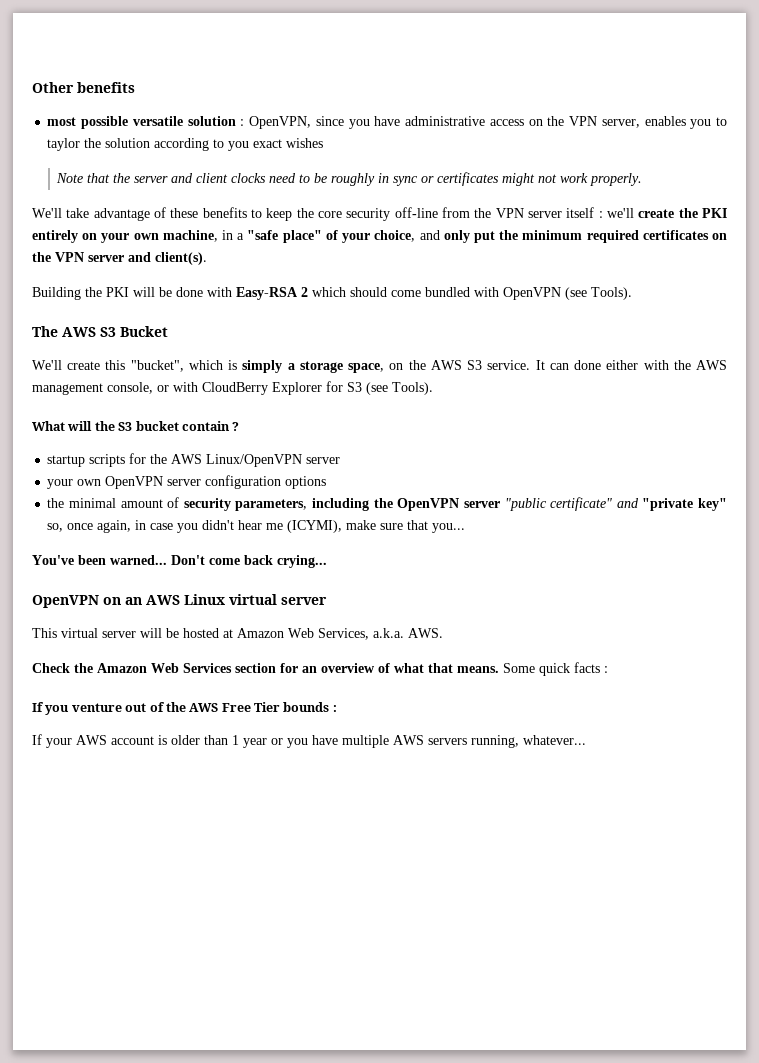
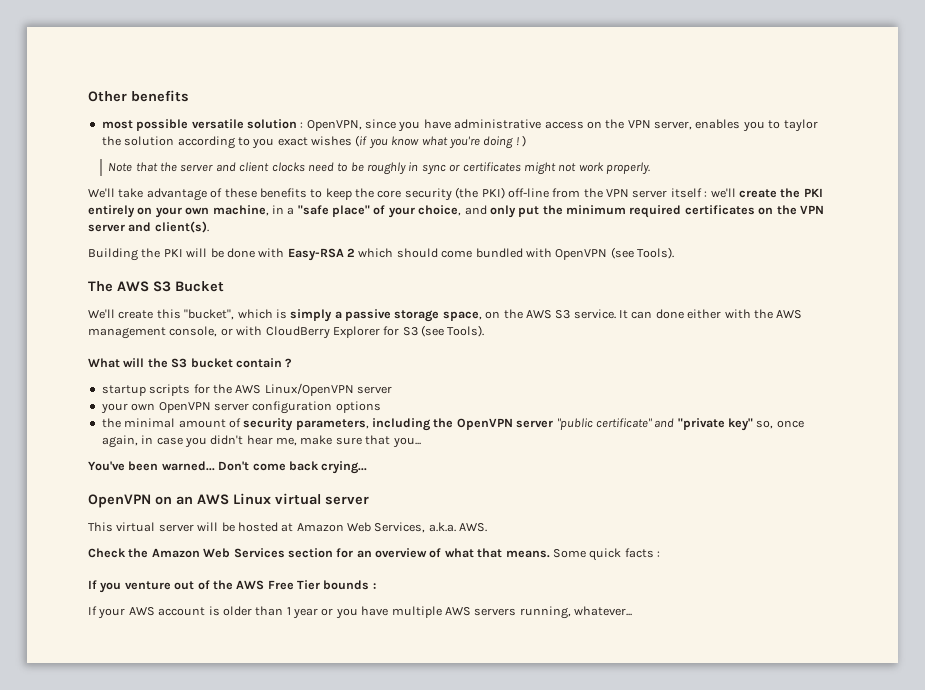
- most possible versatile solution : OpenVPN, since you have administrative access on the VPN server, enables you to taylor the solution according to you exact wishes
+ most possible versatile solution : OpenVPN, since you have administrative access on the VPN server, enables you to taylor the solution according to you exact wishes (if you know what you're doing ! )
- We'll take advantage of these benefits to keep the core security off-line from the VPN server itself : we'll create the PKI entirely on your own machine, in a "safe place" of your choice, and only put the minimum required certificates on the VPN server and client(s).
+ We'll take advantage of these benefits to keep the core security (the PKI) off-line from the VPN server itself : we'll create the PKI entirely on your own machine, in a "safe place" of your choice, and only put the minimum required certificates on the VPN server and client(s).
- We'll create this "bucket", which is simply a storage space, on the AWS S3 service.
+ We'll create this "bucket", which is simply a passive storage space, on the AWS S3 service.
- the minimal amount of security parameters, including the OpenVPN server "public certificate" and "private key" so, once again, in case you didn't hear me (ICYMI), make sure that you...
+ the minimal amount of security parameters, including the OpenVPN server "public certificate" and "private key" so, once again, in case you didn't hear me, make sure that you...

